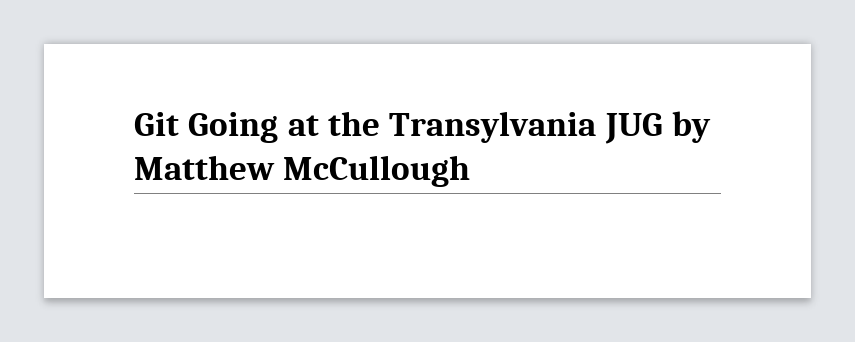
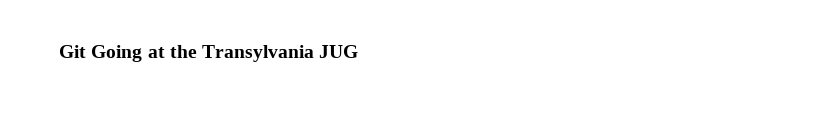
- Git Going at the Transylvania JUG by Matthew McCullough
+ Git Going at the Transylvania JUG

